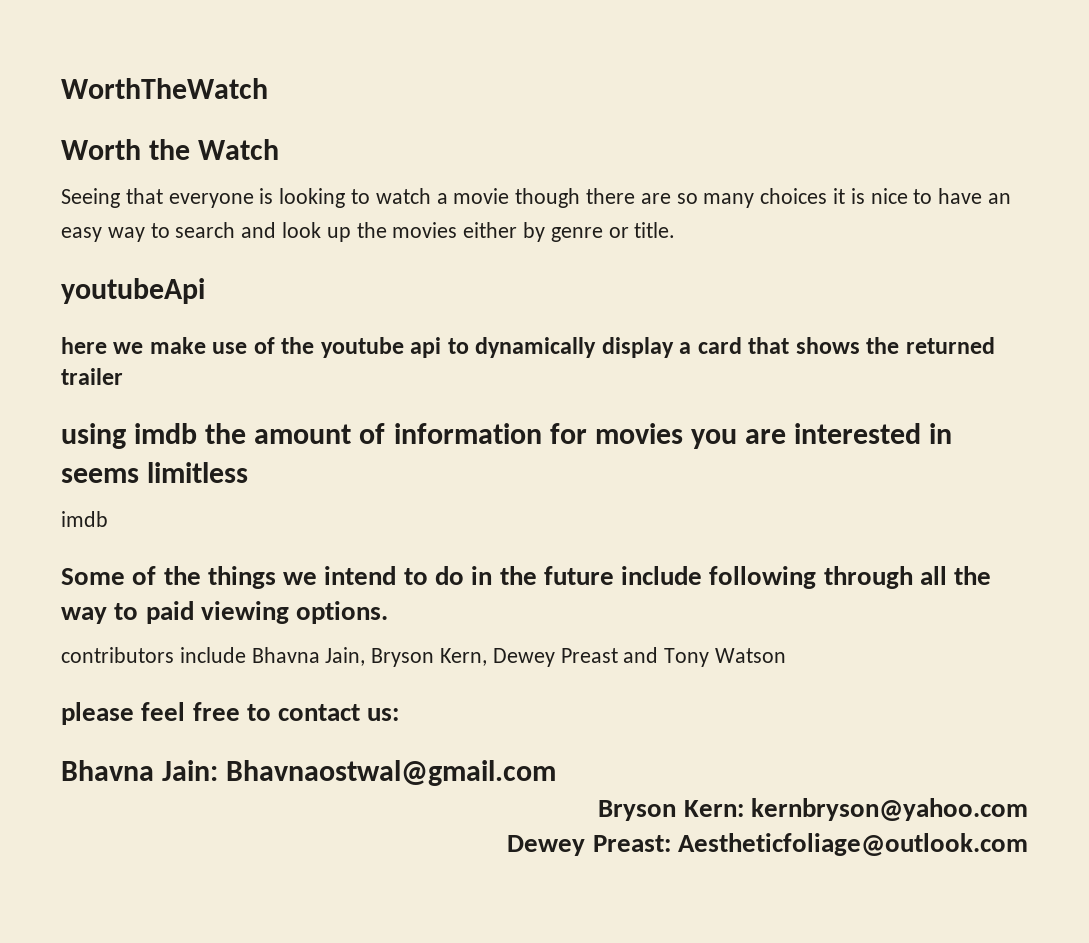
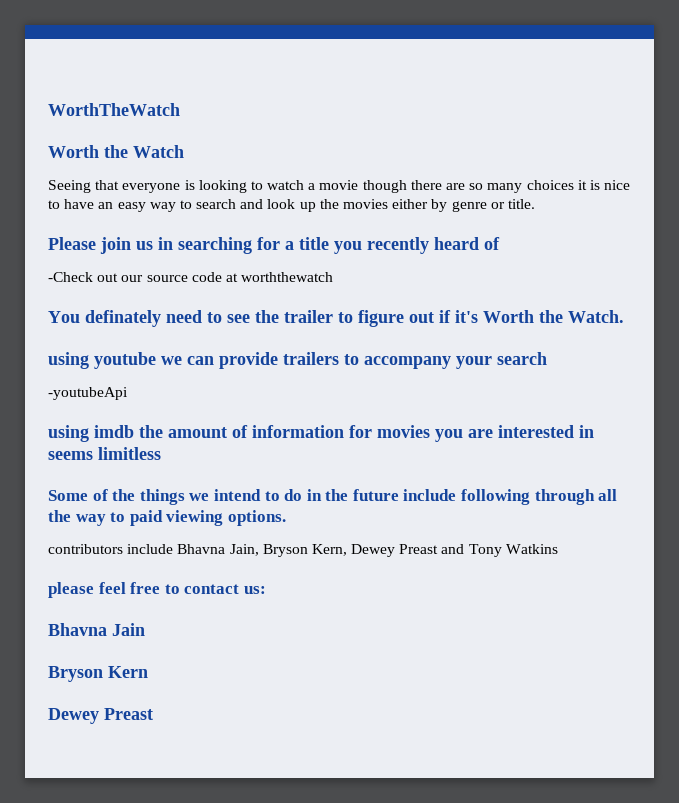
- youtubeApi
- here we make use of the youtube api to dynamically display a card that shows the returned trailer
+ Please join us in searching for a title you recently heard of
+ -Check out our source code at worththewatch
+ You definately need to see the trailer to figure out if it's Worth the Watch.
+ using youtube we can provide trailers to accompany your search
+ -youtubeApi
  using imdb the amount of information for movies you are interested in seems limitless
- imdb
- contributors include Bhavna Jain, Bryson Kern, Dewey Preast and Tony Watson
+ contributors include Bhavna Jain, Bryson Kern, Dewey Preast and Tony Watkins
- Bhavna Jain: Bhavnaostwal@gmail.com
- Bryson Kern: kernbryson@yahoo.com
- Dewey Preast: Aestheticfoliage@outlook.com
+ Bhavna Jain
+ Bryson Kern
+ Dewey Preast

